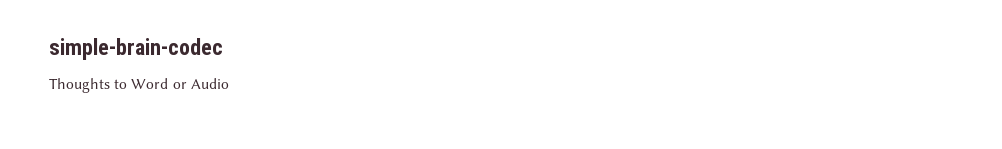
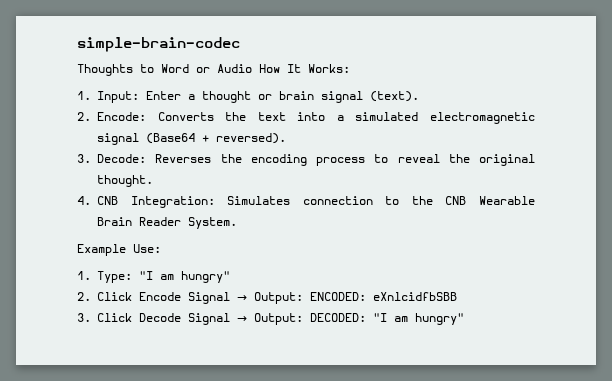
- Thoughts to Word or Audio
+ Thoughts to Word or Audio How It Works:
+ 1. Input: Enter a thought or brain signal (text).
+ 2. Encode: Converts the text into a simulated electromagnetic signal (Base64 + reversed).
+ 3. Decode: Reverses the encoding process to reveal the original thought.
+ 4. CNB Integration: Simulates connection to the CNB Wearable Brain Reader System.
+ Example Use:
+ 1. Type: "I am hungry"
+ 2. Click Encode Signal → Output: ENCODED: eXnlcidfbSBB
+ 3. Click Decode Signal → Output: DECODED: "I am hungry"

